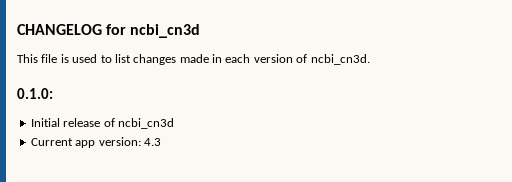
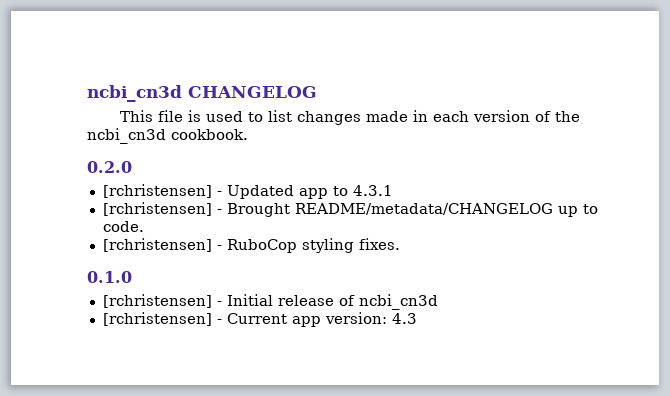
- CHANGELOG for ncbi_cn3d
+ ncbi_cn3d CHANGELOG
- This file is used to list changes made in each version of ncbi_cn3d.
- 0.1.0:
- Initial release of ncbi_cn3d
+ This file is used to list changes made in each version of the ncbi_cn3d cookbook.
+ 0.2.0
+ [rchristensen] - Updated app to 4.3.1
+ [rchristensen] - Brought README/metadata/CHANGELOG up to code.
+ [rchristensen] - RuboCop styling fixes.
+ 0.1.0
+ [rchristensen] - Initial release of ncbi_cn3d
- Current app version: 4.3
+ [rchristensen] - Current app version: 4.3

